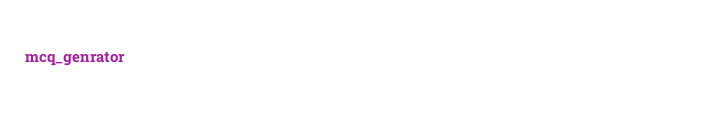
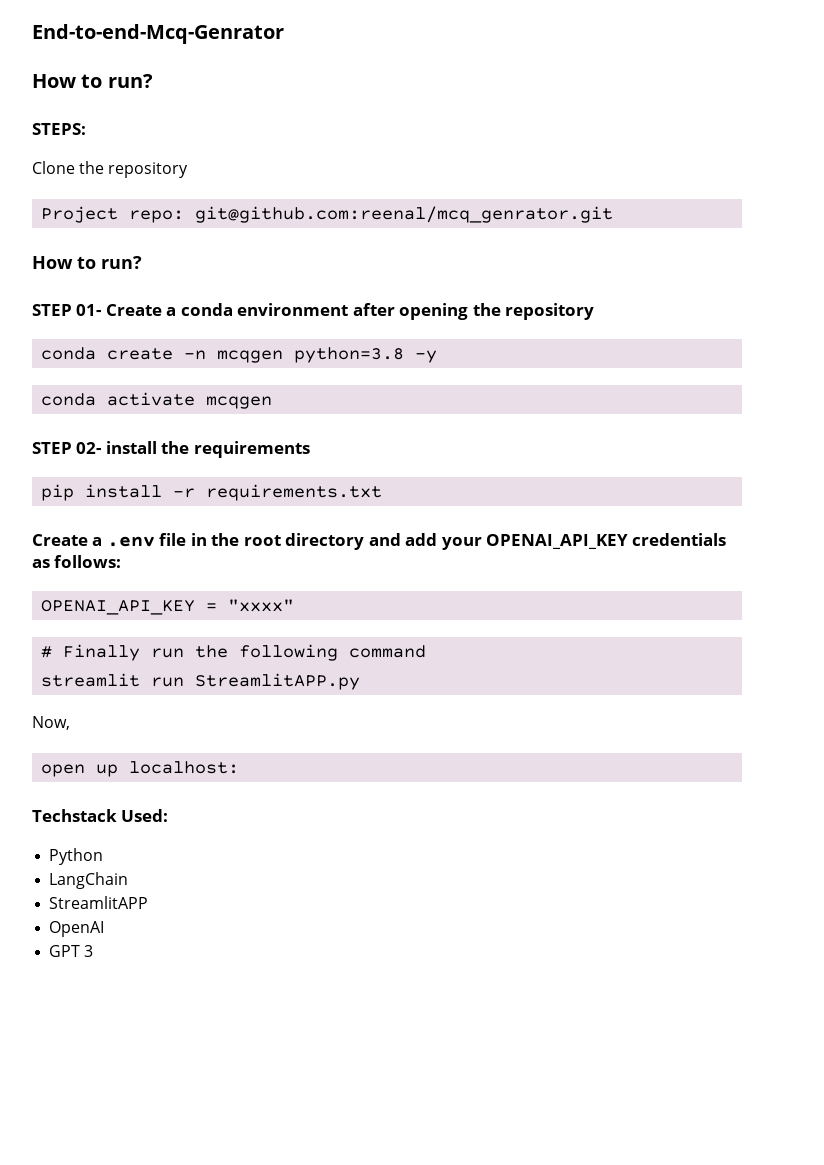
- mcq_genrator
+ End-to-end-Mcq-Genrator
+ How to run?
+ STEPS:
+ Clone the repository
+ Project repo: git@github.com:reenal/mcq_genrator.git
+ How to run?
+ STEP 01- Create a conda environment after opening the repository
+ conda create -n mcqgen python=3.8 -y
+ conda activate mcqgen
+ STEP 02- install the requirements
+ pip install -r requirements.txt
+ Create a .env file in the root directory and add your OPENAI_API_KEY credentials as follows:
+ OPENAI_API_KEY = "xxxx"
+ # Finally run the following command
+ streamlit run StreamlitAPP.py
+ Now,
+ open up localhost:
+ Techstack Used:
+ Python
+ LangChain
+ StreamlitAPP
+ OpenAI
+ GPT 3

